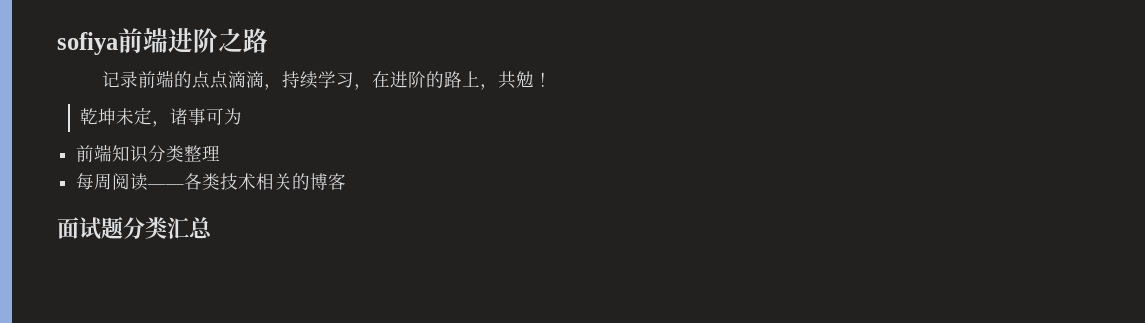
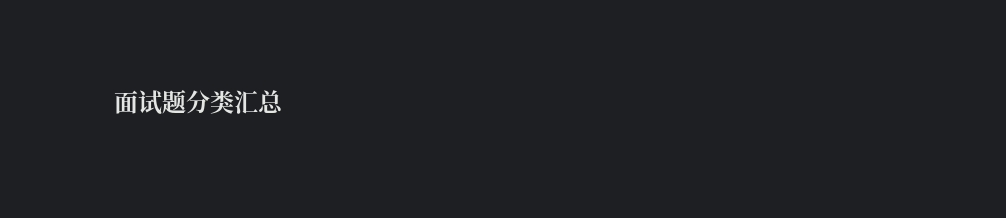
- sofiya前端进阶之路
- 记录前端的点点滴滴，持续学习，在进阶的路上，共勉！
- 乾坤未定，诸事可为
- 前端知识分类整理
- 每周阅读——各类技术相关的博客

